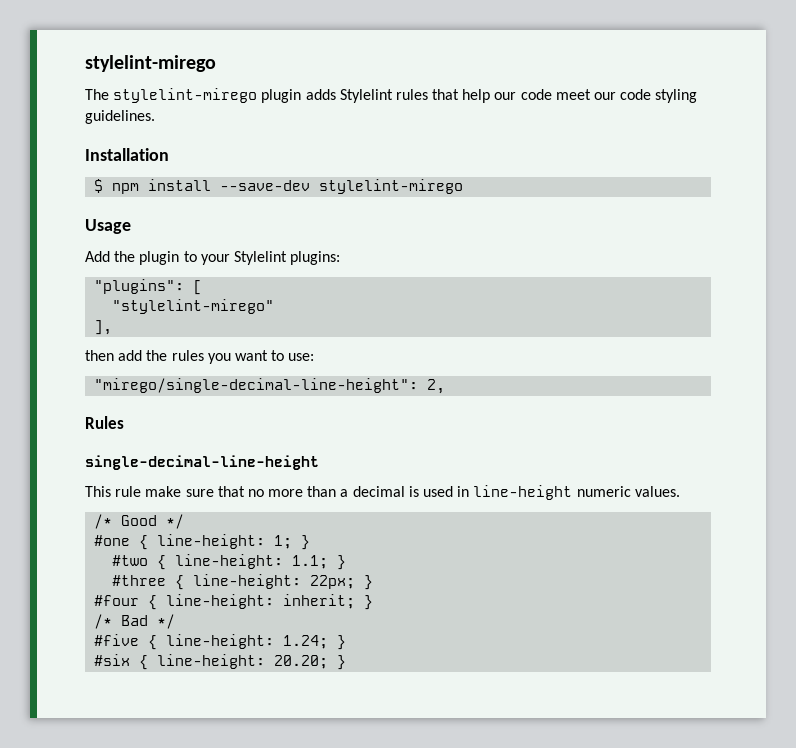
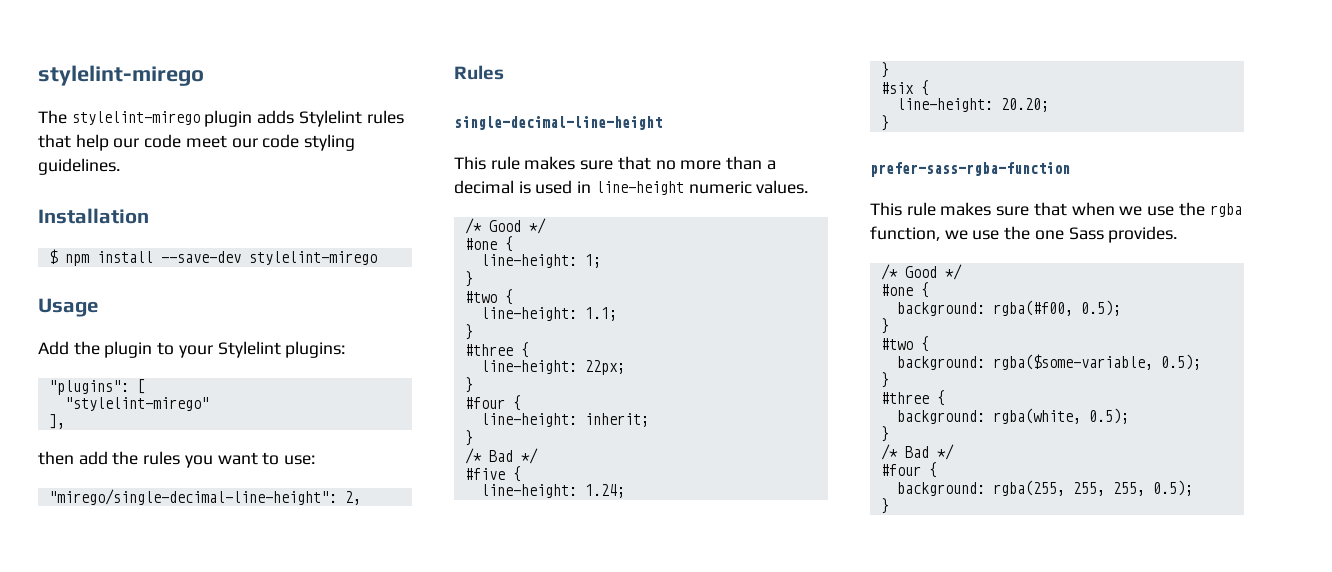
- This rule make sure that no more than a decimal is used in line-height numeric values.
+ This rule makes sure that no more than a decimal is used in line-height numeric values.
  /* Good */
- #one { line-height: 1; }
- #two { line-height: 1.1; }
- #three { line-height: 22px; }
- #four { line-height: inherit; }
+ #one {
+ line-height: 1;
+ }
+ #two {
+ line-height: 1.1;
+ }
+ #three {
+ line-height: 22px;
+ }
+ #four {
+ line-height: inherit;
+ }
- #five { line-height: 1.24; }
+ #five {
+ line-height: 1.24;
+ }
- #six { line-height: 20.20; }
+ #six {
+ line-height: 20.20;
+ }
+ prefer-sass-rgba-function
+ This rule makes sure that when we use the rgba function, we use the one Sass provides.
+ /* Good */
+ #one {
+ background: rgba(#f00, 0.5);
+ }
+ #two {
+ background: rgba($some-variable, 0.5);
+ }
+ #three {
+ background: rgba(white, 0.5);
+ }
+ /* Bad */
+ #four {
+ background: rgba(255, 255, 255, 0.5);
+ }

